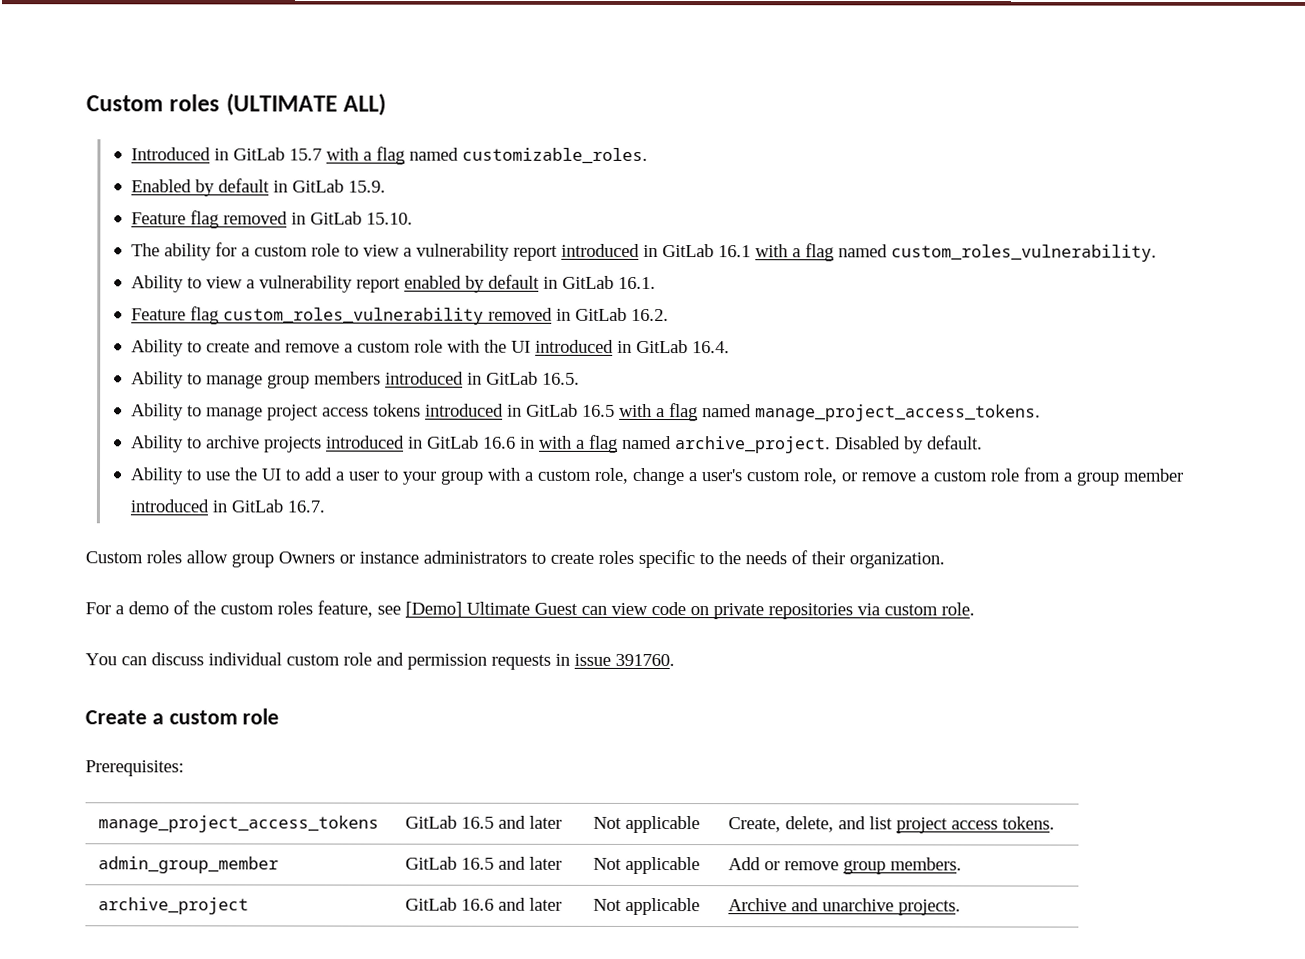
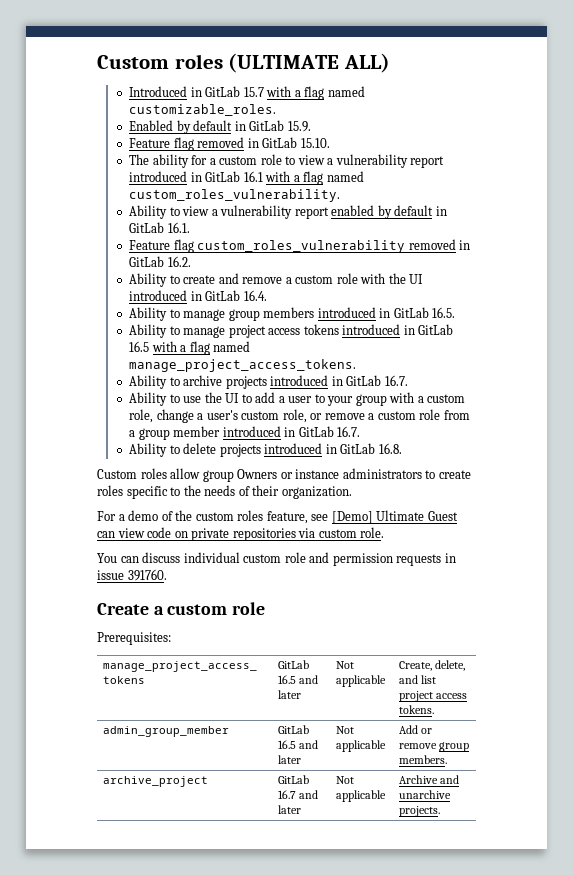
- Ability to archive projects introduced in GitLab 16.6 in with a flag named archive_project. Disabled by default.
+ Ability to archive projects introduced in GitLab 16.7.
+ Ability to delete projects introduced in GitLab 16.8.
- archive_project | GitLab 16.6 and later | Not applicable | Archive and unarchive projects.
+ archive_project | GitLab 16.7 and later | Not applicable | Archive and unarchive projects.

